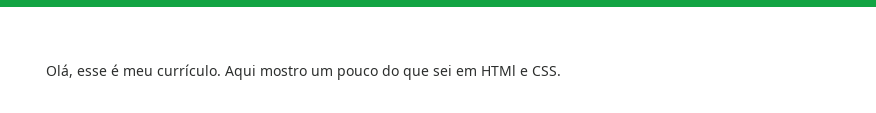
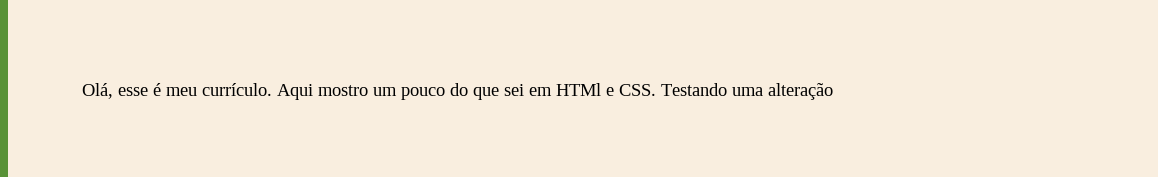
- Aqui mostro um pouco do que sei em HTMl e CSS.
+ Aqui mostro um pouco do que sei em HTMl e CSS. Testando uma alteração

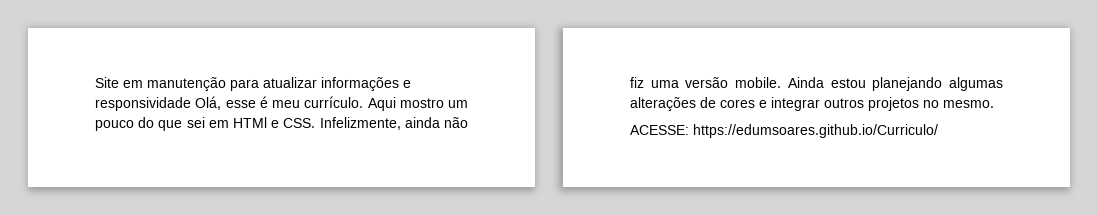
- Olá, esse é meu currículo.
+ Site em manutenção para atualizar informações e responsividade Olá, esse é meu currículo.
- Aqui mostro um pouco do que sei em HTMl e CSS. Testando uma alteração
+ Aqui mostro um pouco do que sei em HTMl e CSS. Infelizmente, ainda não fiz uma versão mobile. Ainda estou planejando algumas alterações de cores e integrar outros projetos no mesmo.
+ ACESSE: https://edumsoares.github.io/Curriculo/

